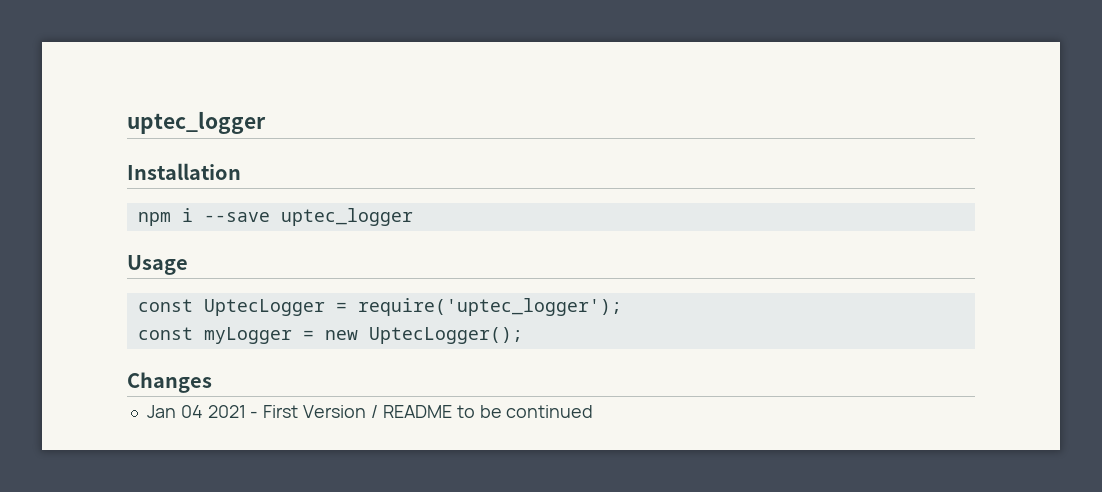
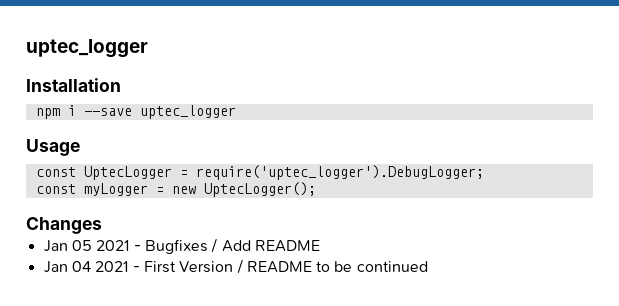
- const UptecLogger = require('uptec_logger');
+ const UptecLogger = require('uptec_logger').DebugLogger;
+ Jan 05 2021 - Bugfixes / Add README

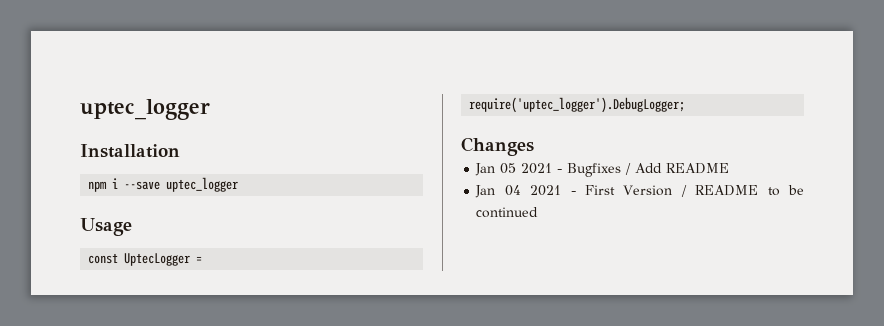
- const myLogger = new UptecLogger();

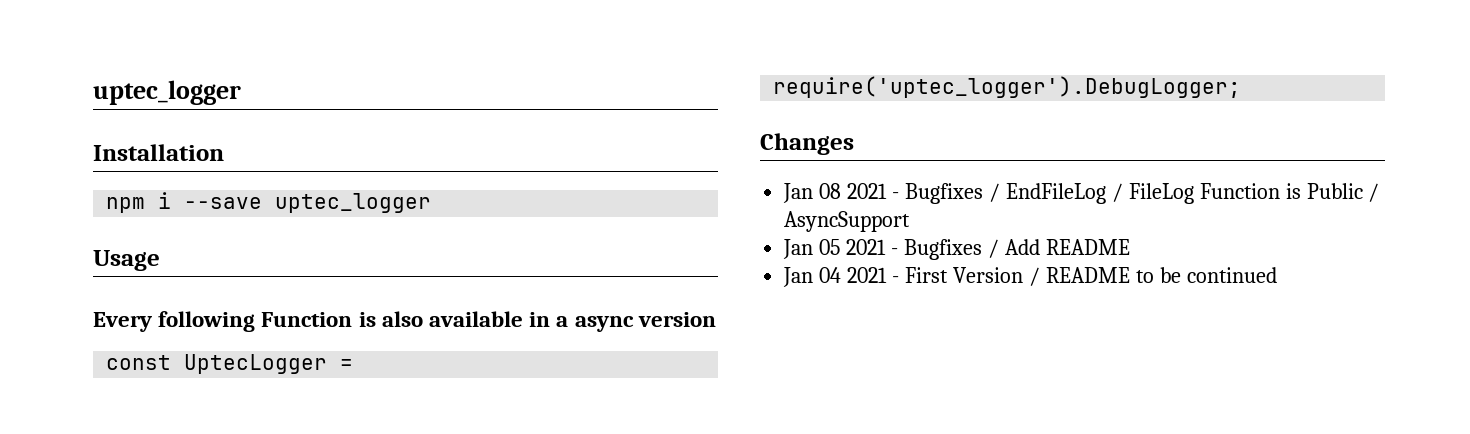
+ Every following Function is also available in a async version
+ Jan 08 2021 - Bugfixes / EndFileLog / FileLog Function is Public / AsyncSupport

